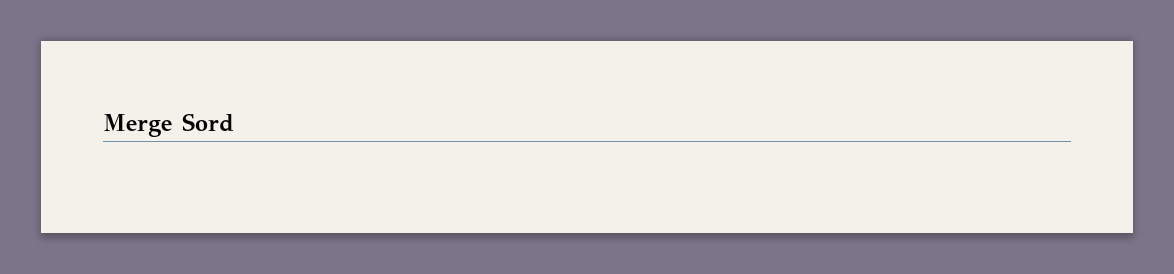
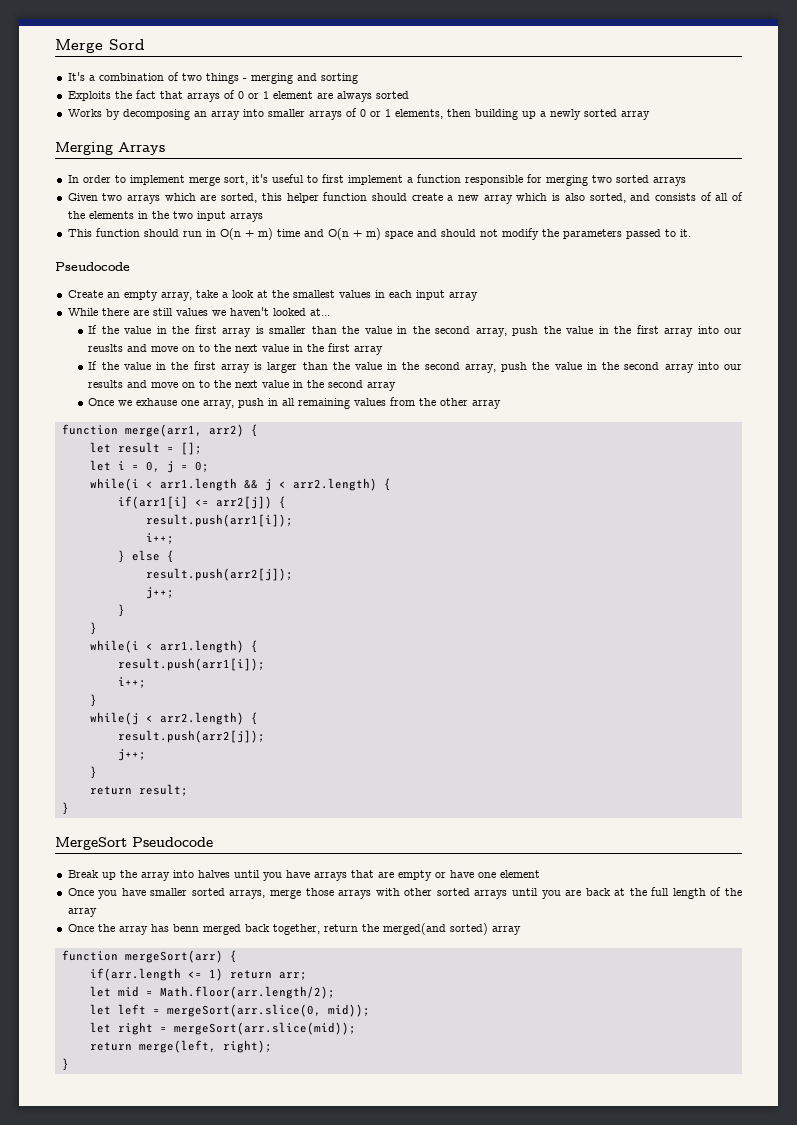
+ It's a combination of two things - merging and sorting
+ Exploits the fact that arrays of 0 or 1 element are always sorted
+ Works by decomposing an array into smaller arrays of 0 or 1 elements, then building up a newly sorted array
+ Merging Arrays
+ In order to implement merge sort, it's useful to first implement a function responsible for merging two sorted arrays
+ Given two arrays which are sorted, this helper function should create a new array which is also sorted, and consists of all of the elements in the two input arrays
+ This function should run in O(n + m) time and O(n + m) space and should not modify the parameters passed to it.
+ Pseudocode
+ Create an empty array, take a look at the smallest values in each input array
+ While there are still values we haven't looked at...
+ If the value in the first array is smaller than the value in the second array, push the value in the first array into our reuslts and move on to the next value in the first array
+ If the value in the first array is larger than the value in the second array, push the value in the second array into our results and move on to the next value in the second array
+ Once we exhause one array, push in all remaining values from the other array
+ function merge(arr1, arr2) {
+ let result = [];
+ let i = 0, j = 0;
+ while(i < arr1.length && j < arr2.length) {
+ if(arr1[i] <= arr2[j]) {
+ result.push(arr1[i]);
+ i++;
+ } else {
+ result.push(arr2[j]);
+ j++;
+ }
+ }
+ while(i < arr1.length) {
+ result.push(arr1[i]);
+ i++;
+ }
+ while(j < arr2.length) {
+ result.push(arr2[j]);
+ j++;
+ }
+ return result;
+ }
+ MergeSort Pseudocode
+ Break up the array into halves until you have arrays that are empty or have one element
+ Once you have smaller sorted arrays, merge those arrays with other sorted arrays until you are back at the full length of the array
+ Once the array has benn merged back together, return the merged(and sorted) array
+ function mergeSort(arr) {
+ if(arr.length <= 1) return arr;
+ let mid = Math.floor(arr.length/2);
+ let left = mergeSort(arr.slice(0, mid));
+ let right = mergeSort(arr.slice(mid));
+ return merge(left, right);
+ }

